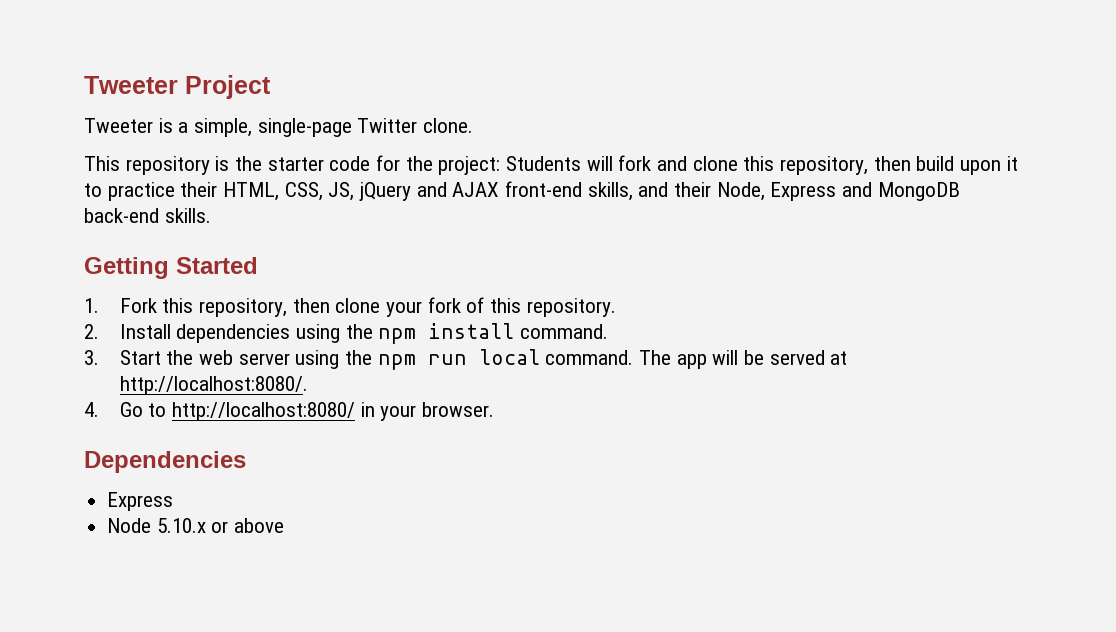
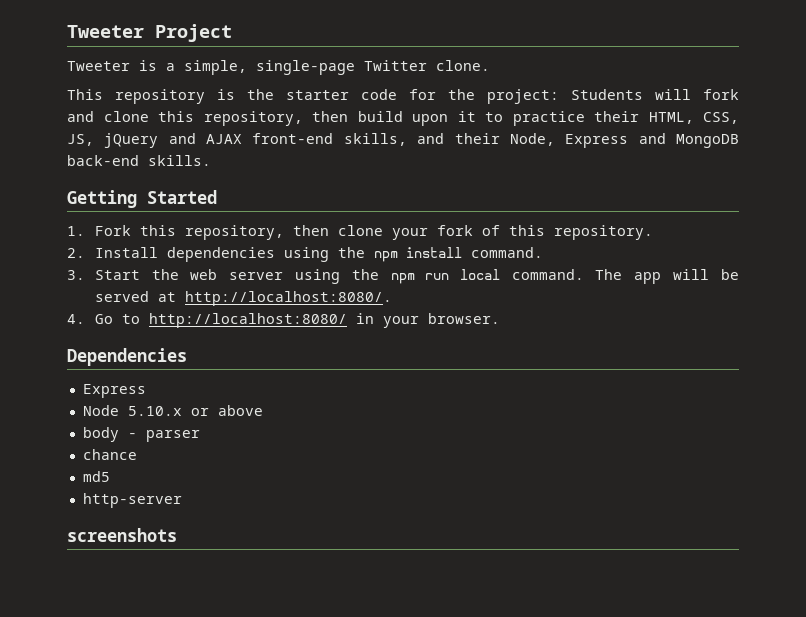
+ body - parser
+ chance
+ md5
+ http-server
+ screenshots

